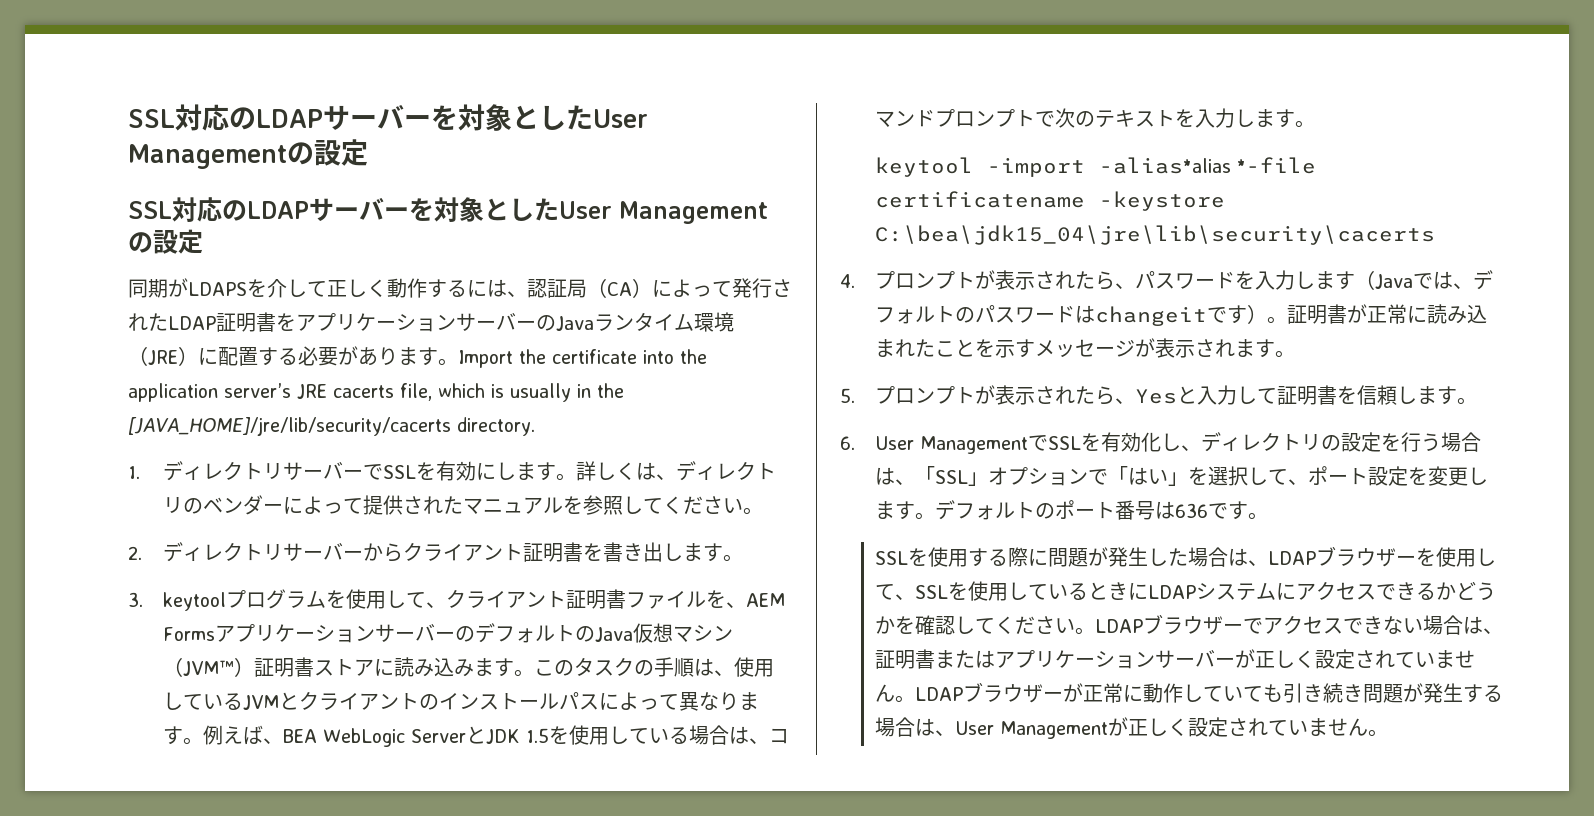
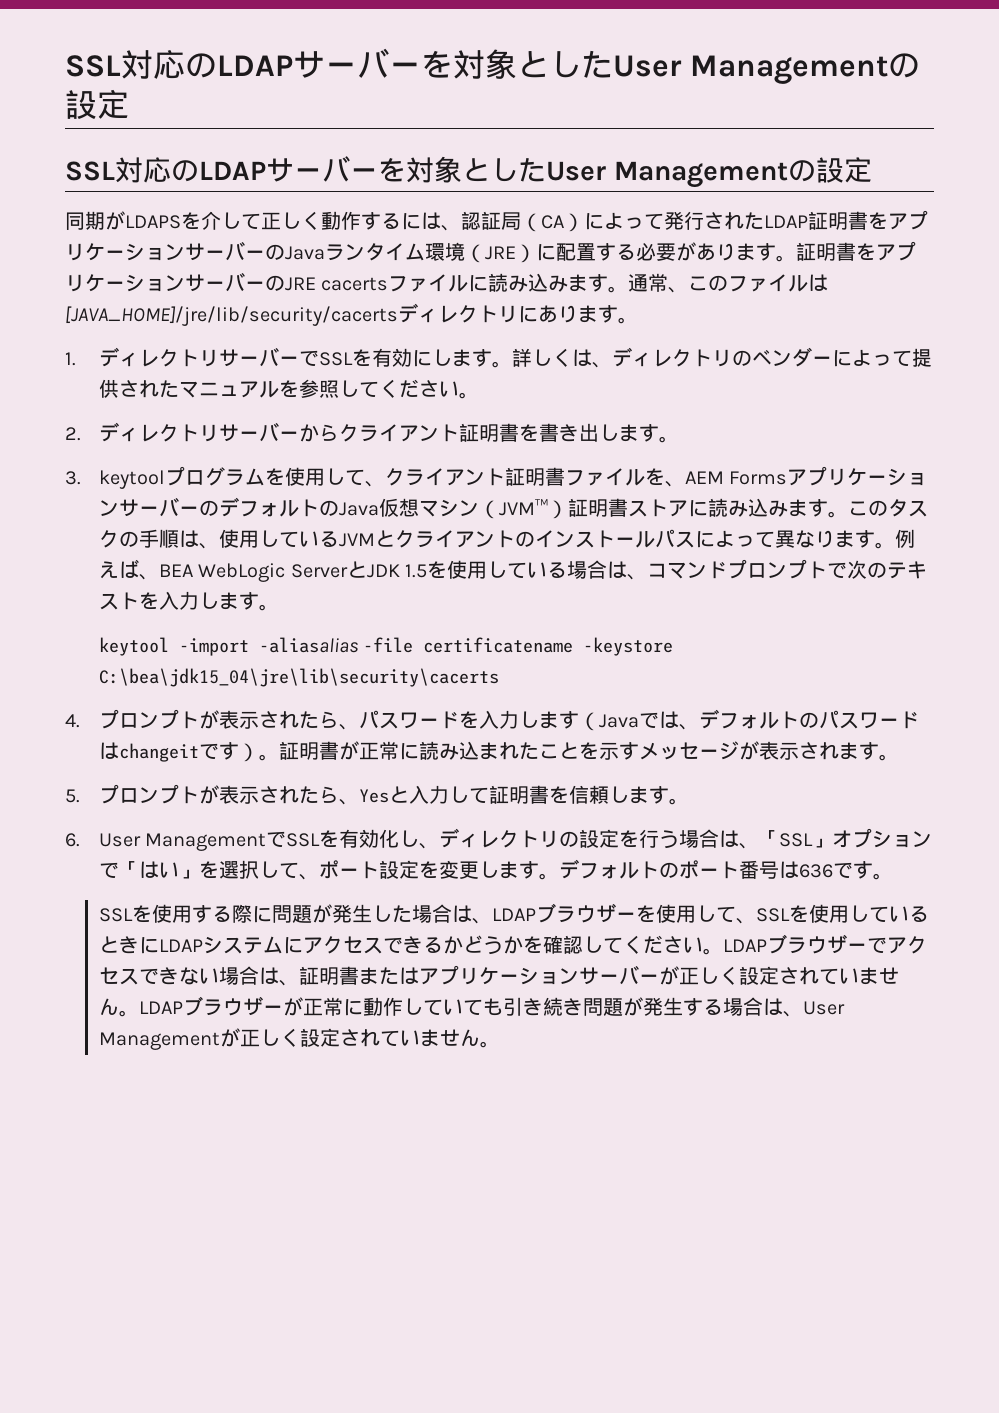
- Import the certificate into the application server’s JRE cacerts file, which is usually in the [JAVA_HOME]/jre/lib/security/cacerts directory.
+ 証明書をアプリケーションサーバーのJRE cacertsファイルに読み込みます。通常、このファイルは[JAVA_HOME]/jre/lib/security/cacertsディレクトリにあります。
- keytool -import -alias*alias *-file certificatename -keystore C:\bea\jdk15_04\jre\lib\security\cacerts
+ keytool -import -aliasalias -file certificatename -keystore C:\bea\jdk15_04\jre\lib\security\cacerts

